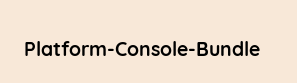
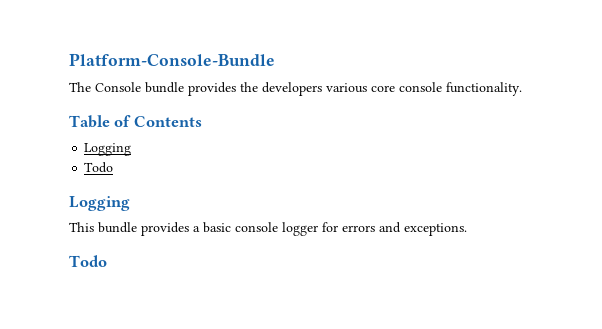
+ The Console bundle provides the developers various core console functionality.
+ Table of Contents
+ Logging
+ Todo
+ Logging
+ This bundle provides a basic console logger for errors and exceptions.
+ Todo

